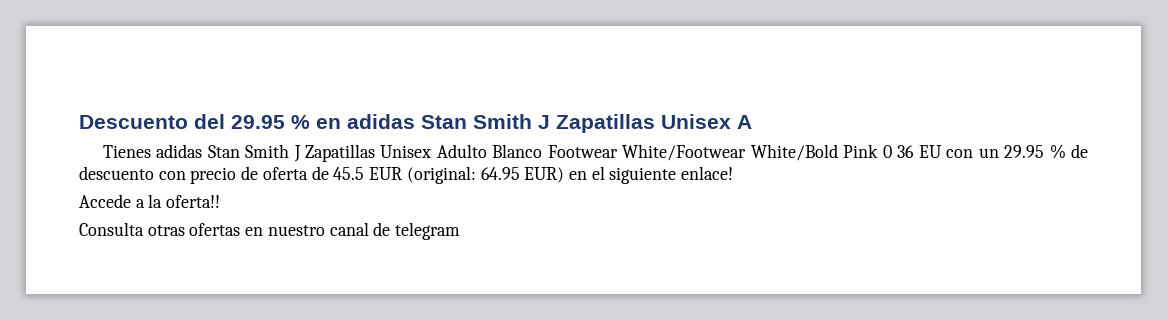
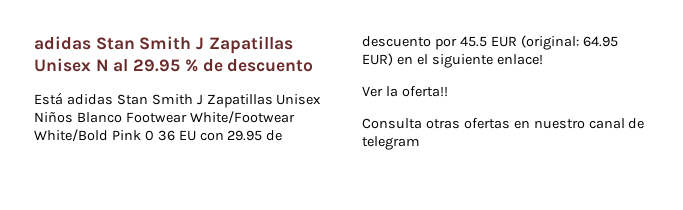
- Descuento del 29.95 % en adidas Stan Smith J Zapatillas Unisex A
- Tienes adidas Stan Smith J Zapatillas Unisex Adulto Blanco Footwear White/Footwear White/Bold Pink 0 36 EU con un 29.95 % de descuento con precio de oferta de 45.5 EUR (original: 64.95 EUR) en el siguiente enlace!
+ adidas Stan Smith J Zapatillas Unisex N al 29.95 % de descuento
+ Está adidas Stan Smith J Zapatillas Unisex Niños Blanco Footwear White/Footwear White/Bold Pink 0 36 EU con 29.95 de descuento por 45.5 EUR (original: 64.95 EUR) en el siguiente enlace!
- Accede a la oferta!!
+ Ver la oferta!!

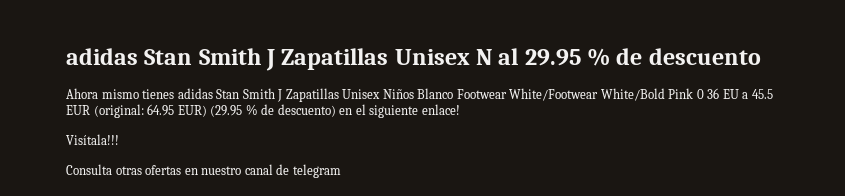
- Está adidas Stan Smith J Zapatillas Unisex Niños Blanco Footwear White/Footwear White/Bold Pink 0 36 EU con 29.95 de descuento por 45.5 EUR (original: 64.95 EUR) en el siguiente enlace!
+ Ahora mismo tienes adidas Stan Smith J Zapatillas Unisex Niños Blanco Footwear White/Footwear White/Bold Pink 0 36 EU a 45.5 EUR (original: 64.95 EUR) (29.95 % de descuento) en el siguiente enlace!
- Ver la oferta!!
+ Visítala!!!

